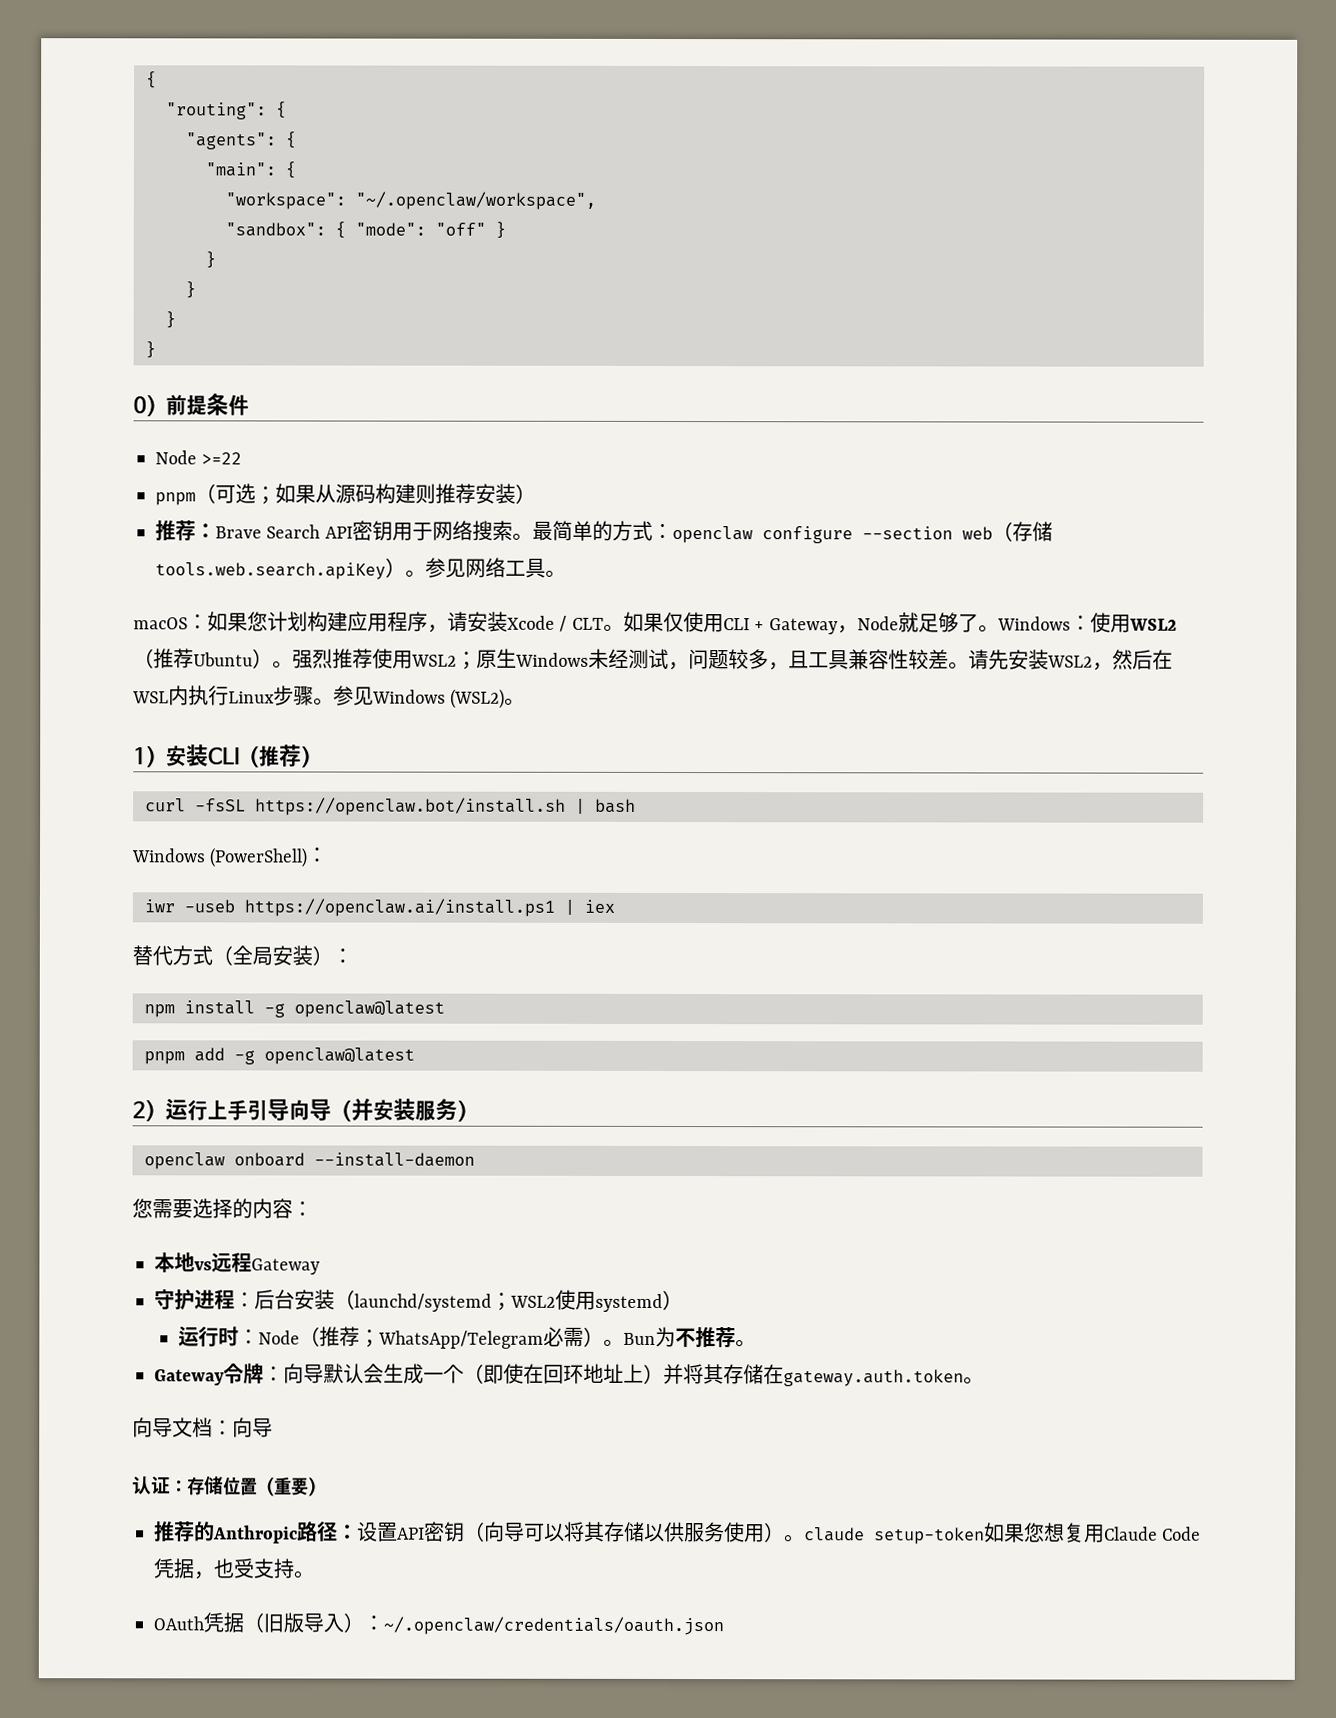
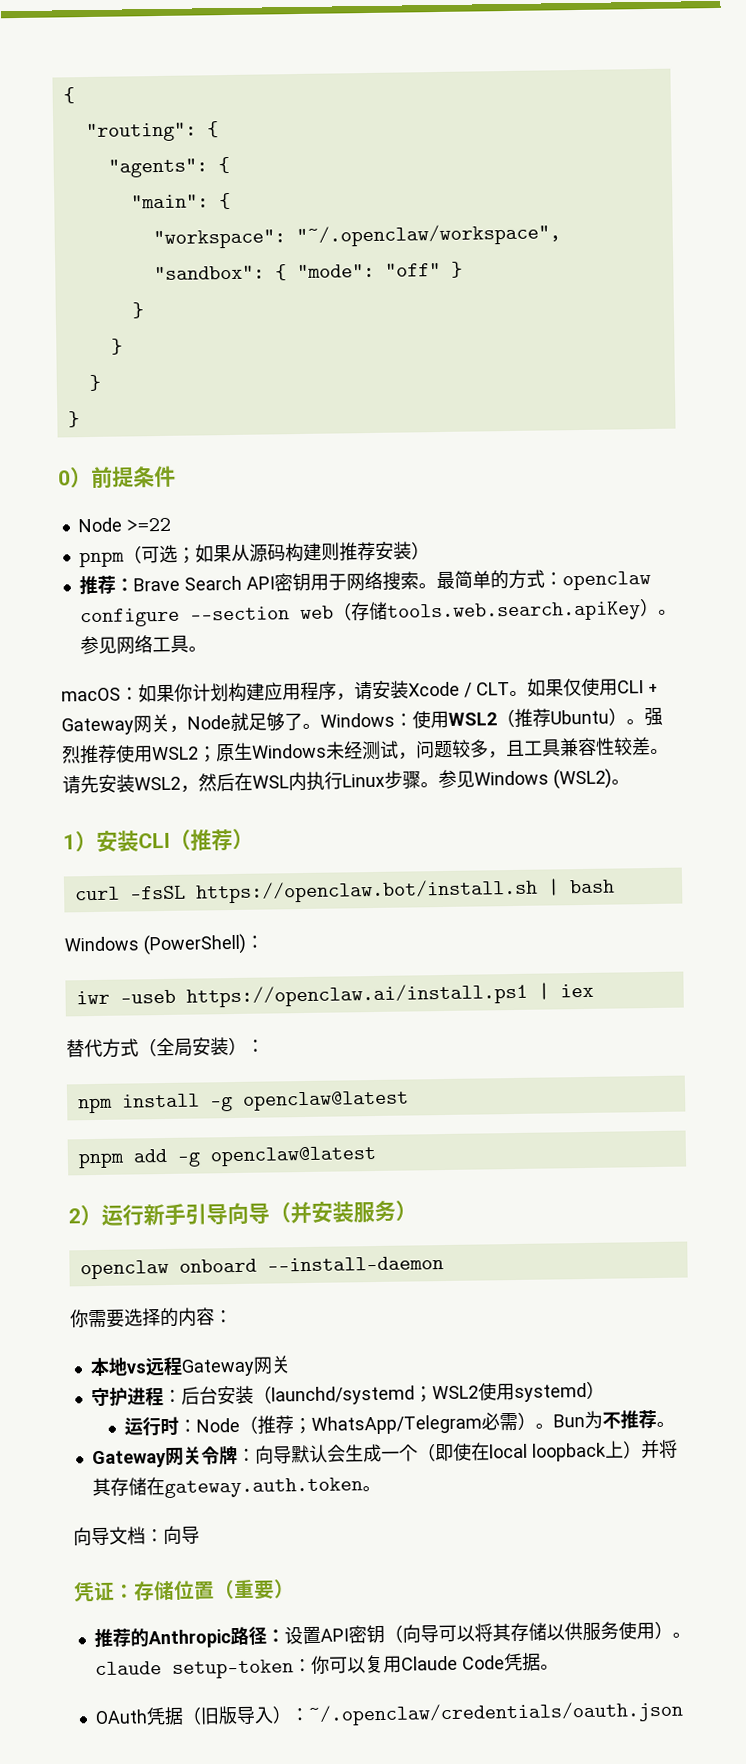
- macOS：如果您计划构建应用程序，请安装Xcode / CLT。
+ macOS：如果你计划构建应用程序，请安装Xcode / CLT。
- 如果仅使用CLI + Gateway，Node就足够了。
+ 如果仅使用CLI + Gateway网关，Node就足够了。
- 2）运行上手引导向导（并安装服务）
+ 2）运行新手引导向导（并安装服务）
- 您需要选择的内容：
+ 你需要选择的内容：
- 本地vs远程Gateway
+ 本地vs远程Gateway网关
- Gateway令牌：向导默认会生成一个（即使在回环地址上）并将其存储在gateway.auth.token。
+ Gateway网关令牌：向导默认会生成一个（即使在local loopback上）并将其存储在gateway.auth.token。
- 认证：存储位置（重要）
+ 凭证：存储位置（重要）
- 推荐的Anthropic路径：设置API密钥（向导可以将其存储以供服务使用）。claude setup-token如果您想复用Claude Code凭据，也受支持。
+ 推荐的Anthropic路径：设置API密钥（向导可以将其存储以供服务使用）。claude setup-token：你可以复用Claude Code凭据。

